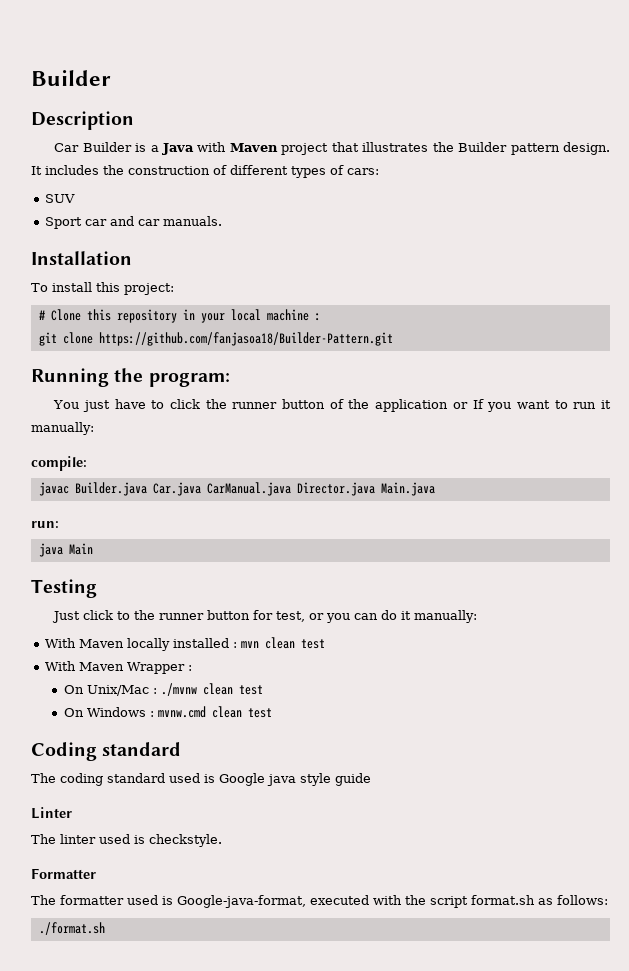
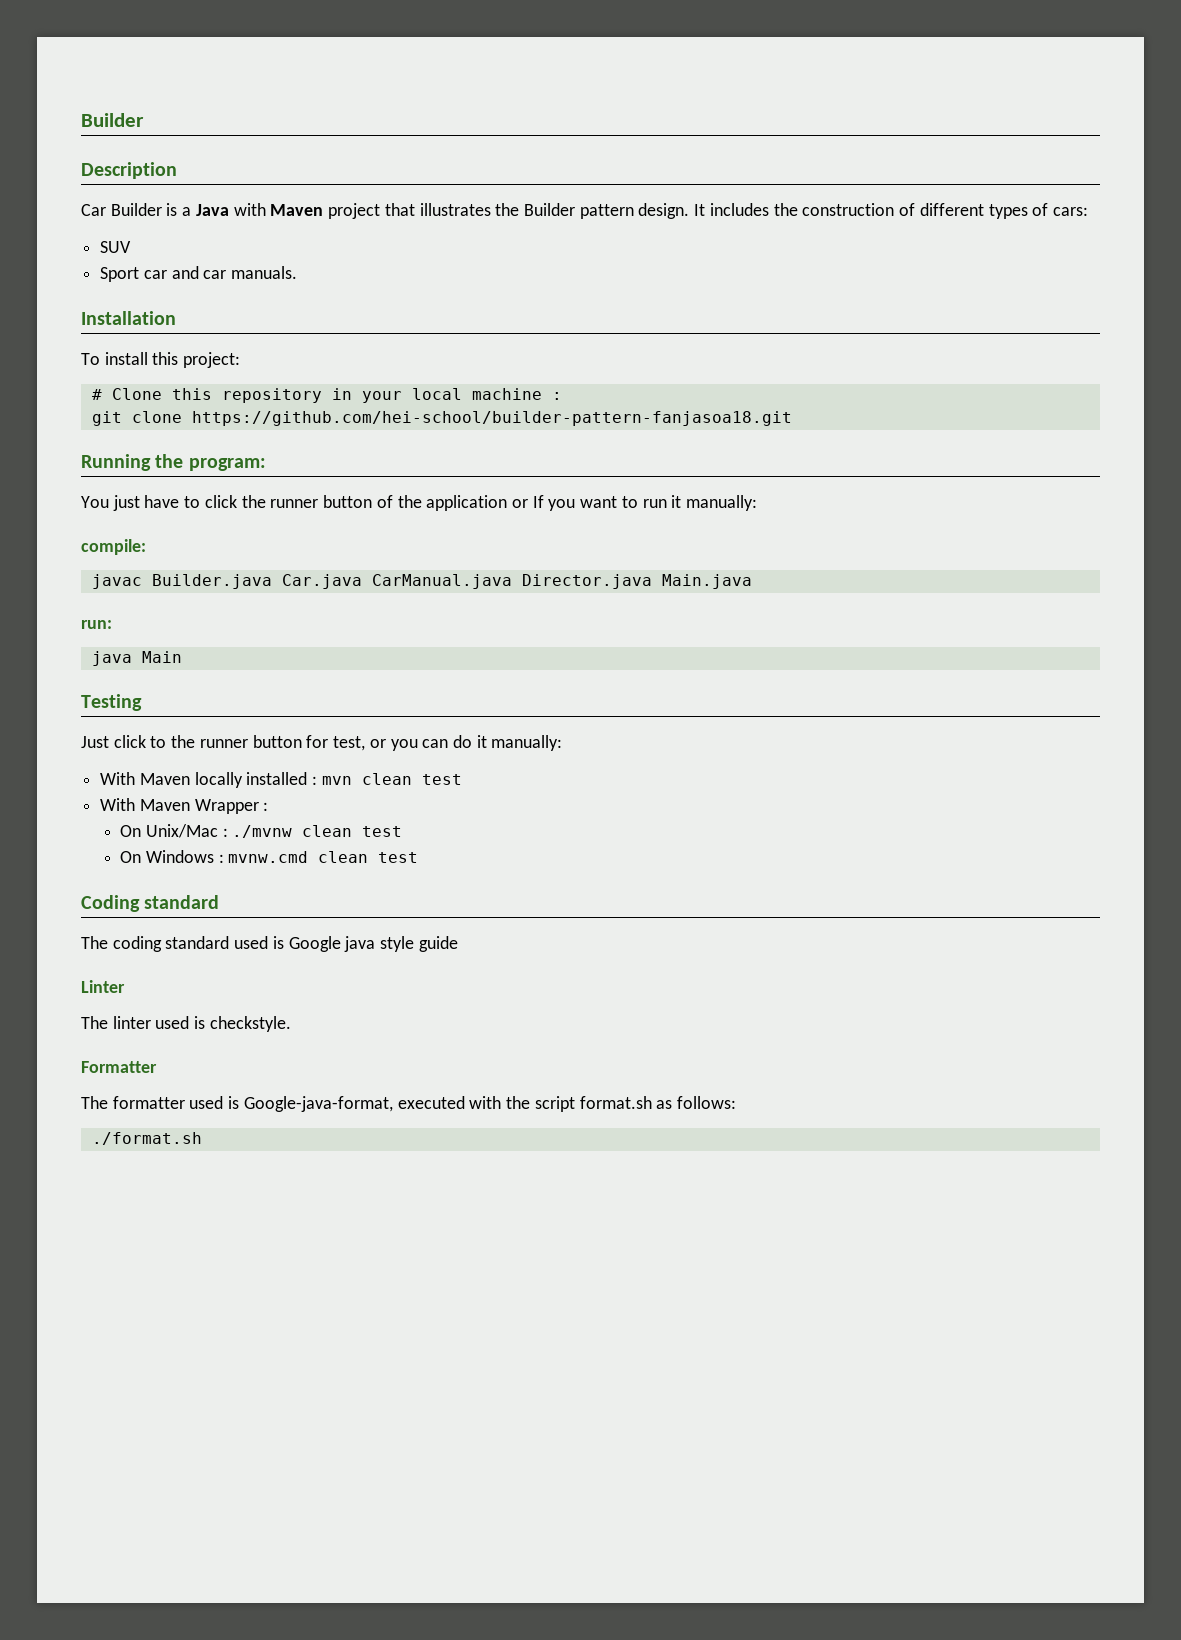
- git clone https://github.com/fanjasoa18/Builder-Pattern.git
+ git clone https://github.com/hei-school/builder-pattern-fanjasoa18.git

